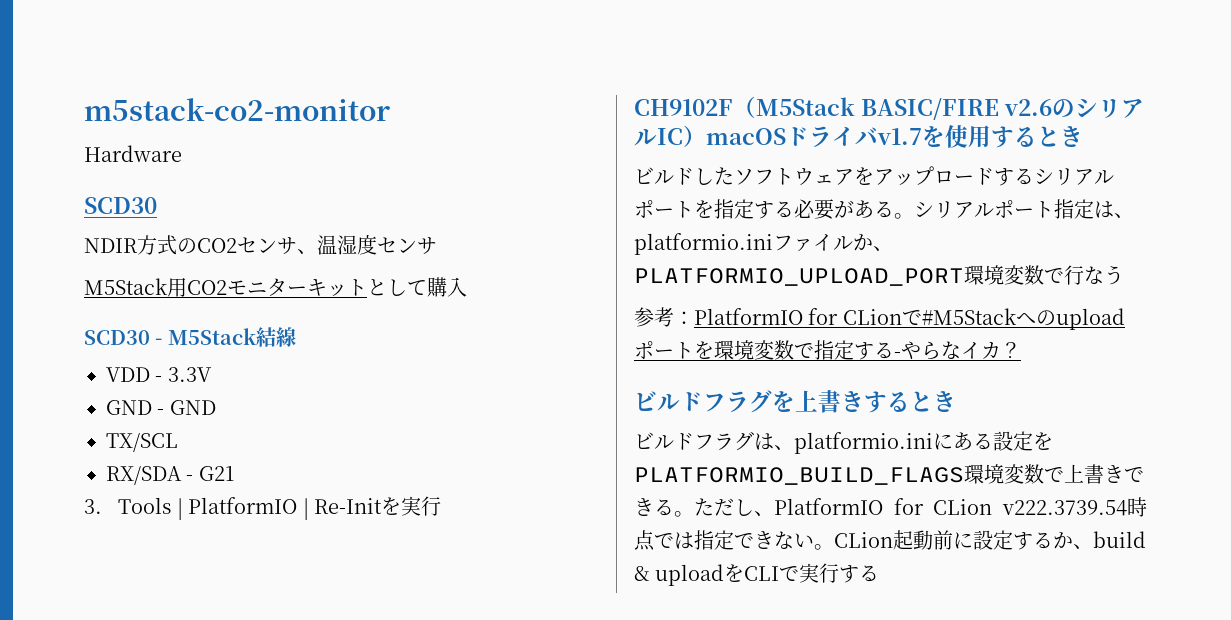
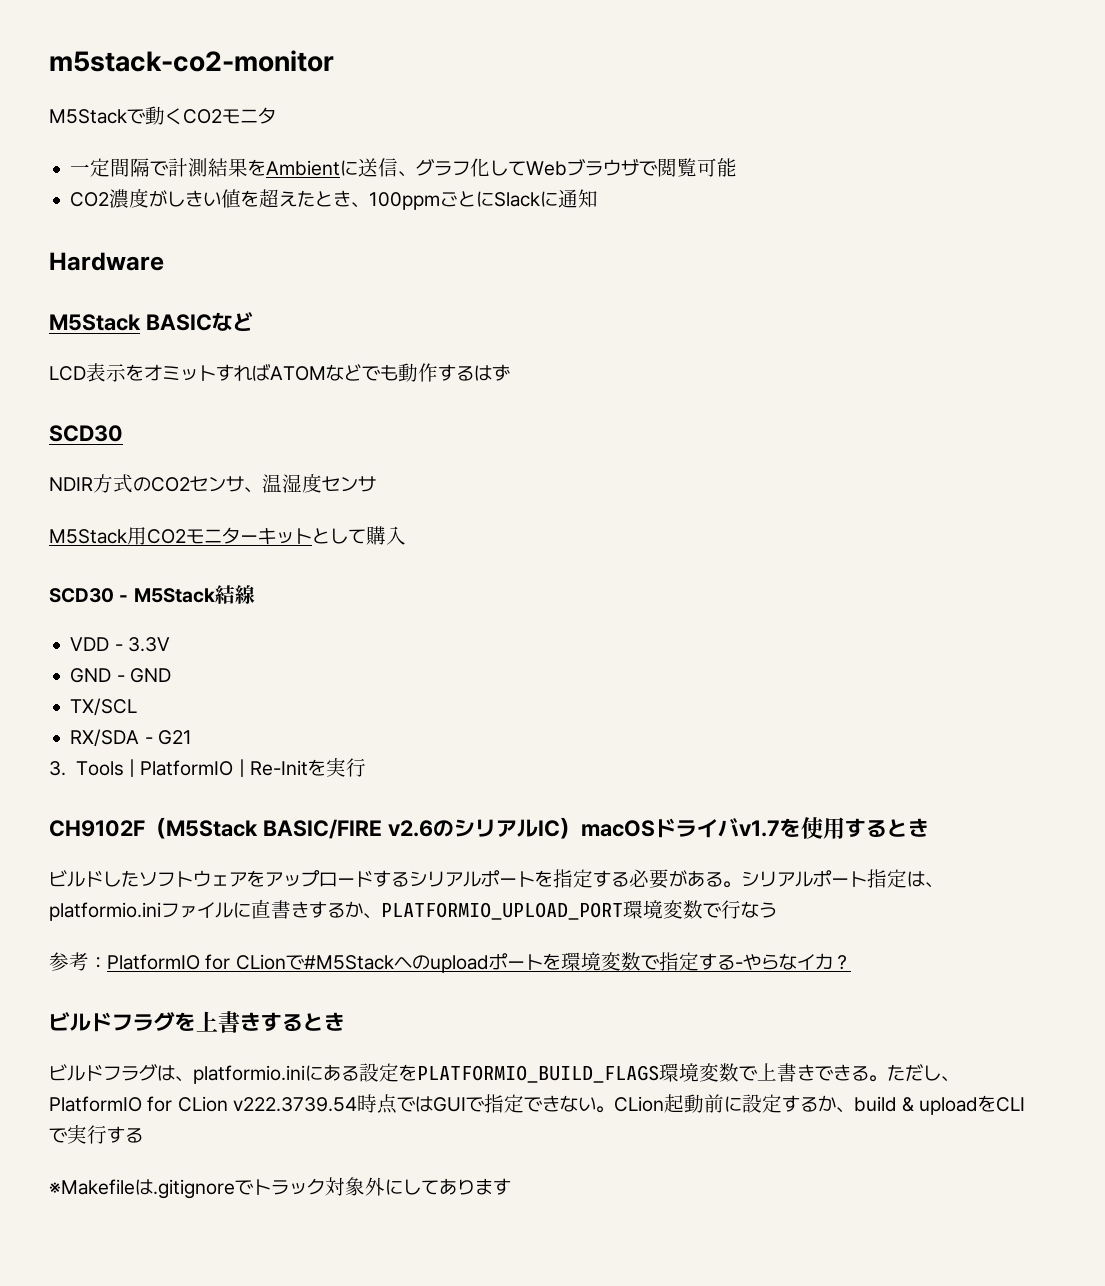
+ M5Stackで動くCO2モニタ
+ 一定間隔で計測結果をAmbientに送信、グラフ化してWebブラウザで閲覧可能
+ CO2濃度がしきい値を超えたとき、100ppmごとにSlackに通知
  Hardware
+ M5Stack BASICなど
+ LCD表示をオミットすればATOMなどでも動作するはず
- シリアルポート指定は、platformio.iniファイルか、PLATFORMIO_UPLOAD_PORT環境変数で行なう
+ シリアルポート指定は、platformio.iniファイルに直書きするか、PLATFORMIO_UPLOAD_PORT環境変数で行なう
- ただし、PlatformIO for CLion v222.3739.54時点では指定できない。
+ ただし、PlatformIO for CLion v222.3739.54時点ではGUIで指定できない。
+ ※Makefileは.gitignoreでトラック対象外にしてあります

